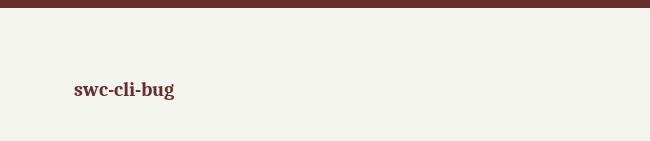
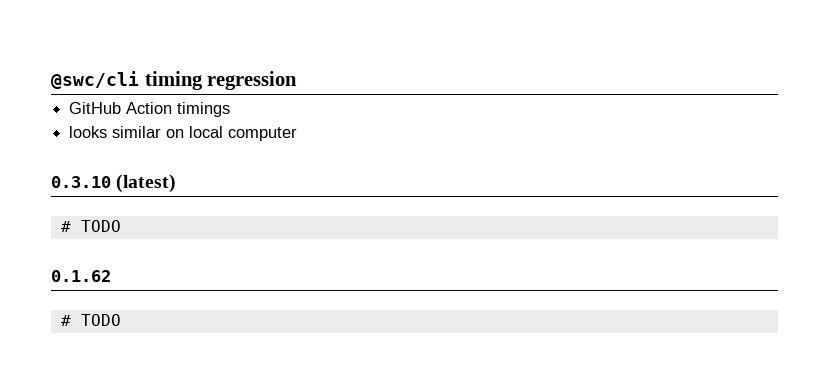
- swc-cli-bug
+ @swc/cli timing regression
+ GitHub Action timings
+ looks similar on local computer
+ 0.3.10 (latest)
+ # TODO
+ 0.1.62
+ # TODO

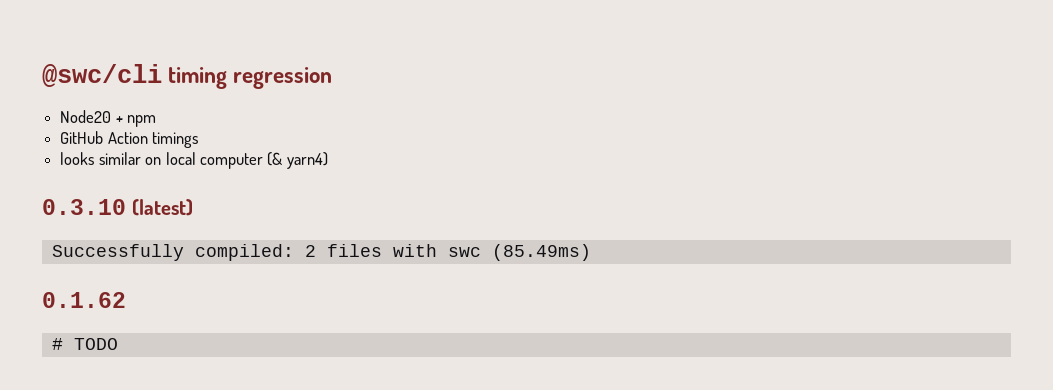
+ Node20 + npm
- looks similar on local computer
+ looks similar on local computer (& yarn4)
  0.3.10 (latest)
- # TODO
+ Successfully compiled: 2 files with swc (85.49ms)

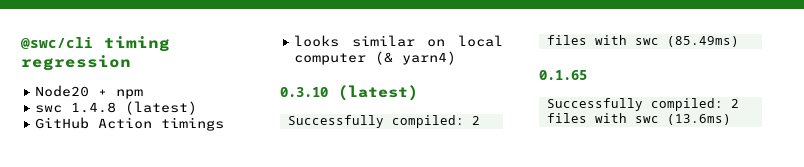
+ swc 1.4.8 (latest)
- 0.1.62
- # TODO
+ 0.1.65
+ Successfully compiled: 2 files with swc (13.6ms)

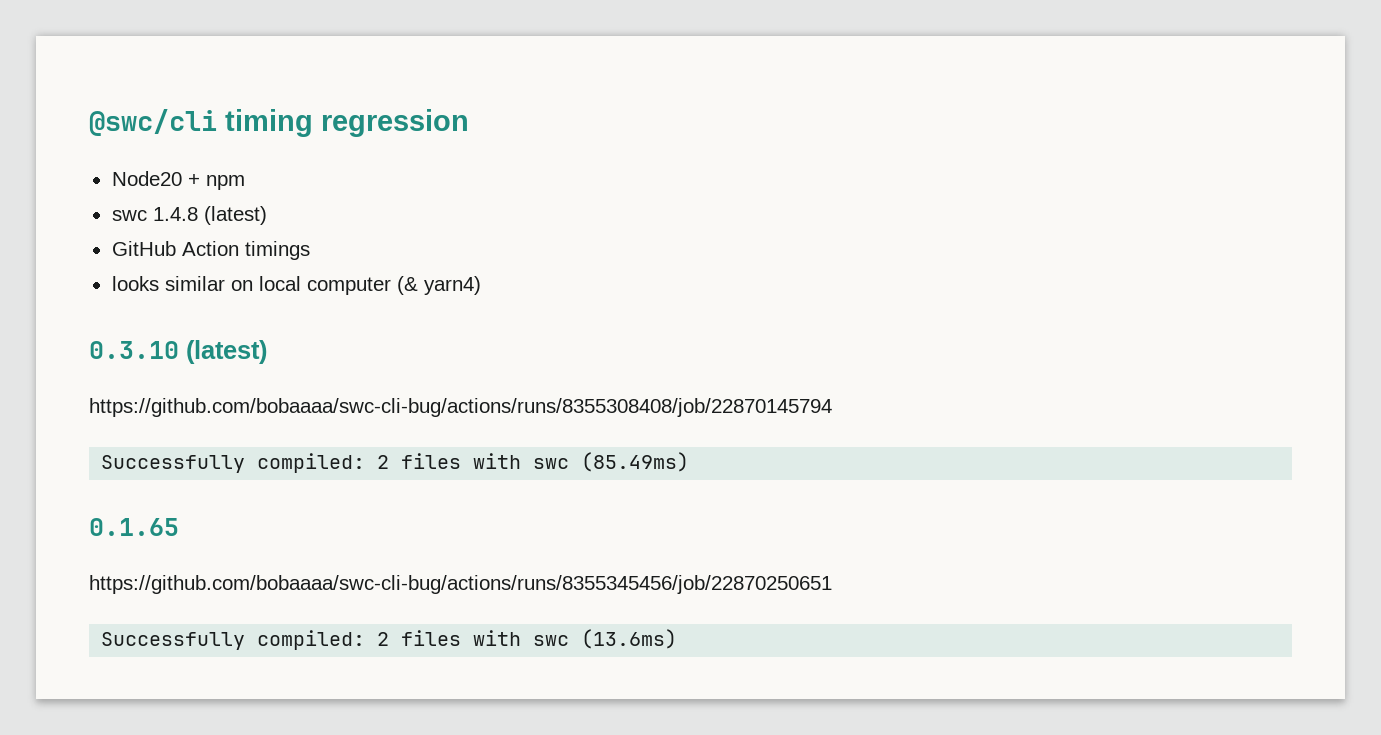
+ https://github.com/bobaaaa/swc-cli-bug/actions/runs/8355308408/job/22870145794
+ https://github.com/bobaaaa/swc-cli-bug/actions/runs/8355345456/job/22870250651

